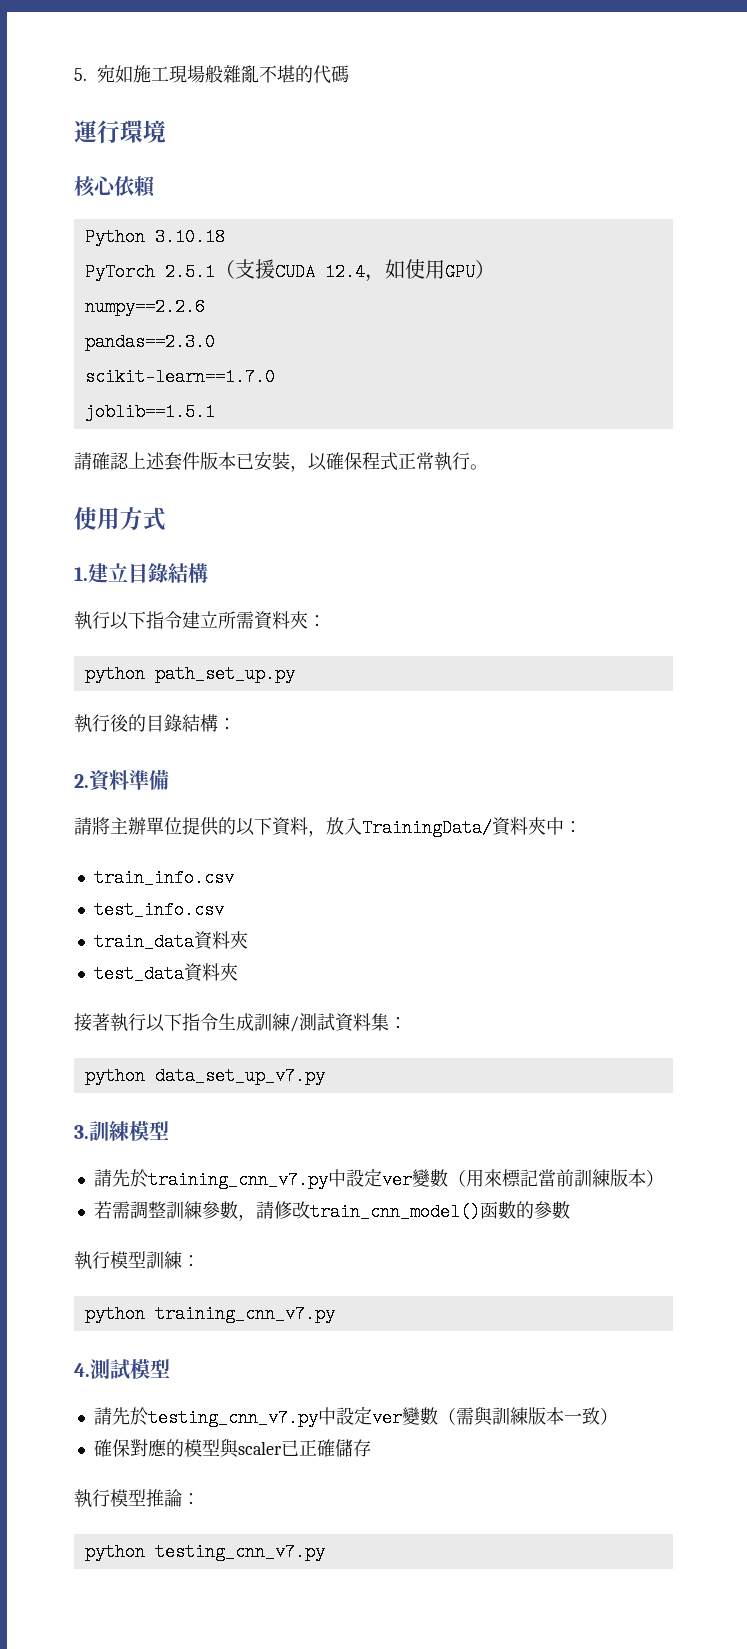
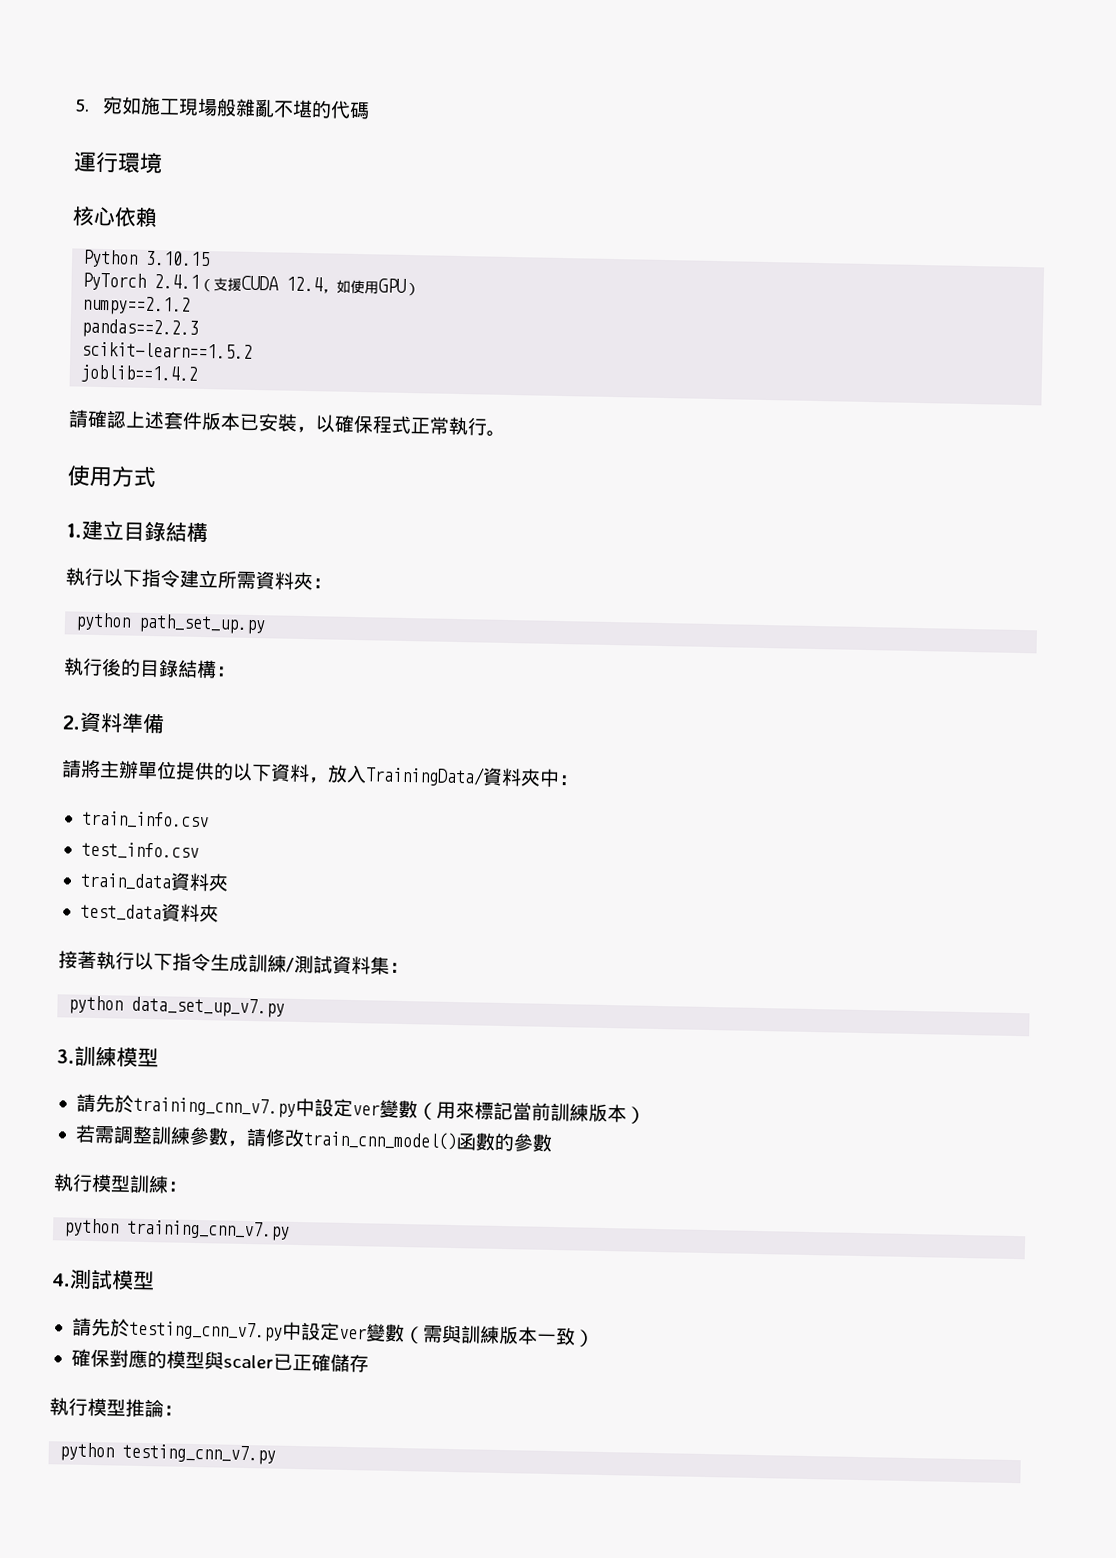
- Python 3.10.18
+ Python 3.10.15
- PyTorch 2.5.1（支援CUDA 12.4，如使用GPU）
+ PyTorch 2.4.1（支援CUDA 12.4，如使用GPU）
- numpy==2.2.6
- pandas==2.3.0
- scikit-learn==1.7.0
- joblib==1.5.1
+ numpy==2.1.2
+ pandas==2.2.3
+ scikit-learn==1.5.2
+ joblib==1.4.2

